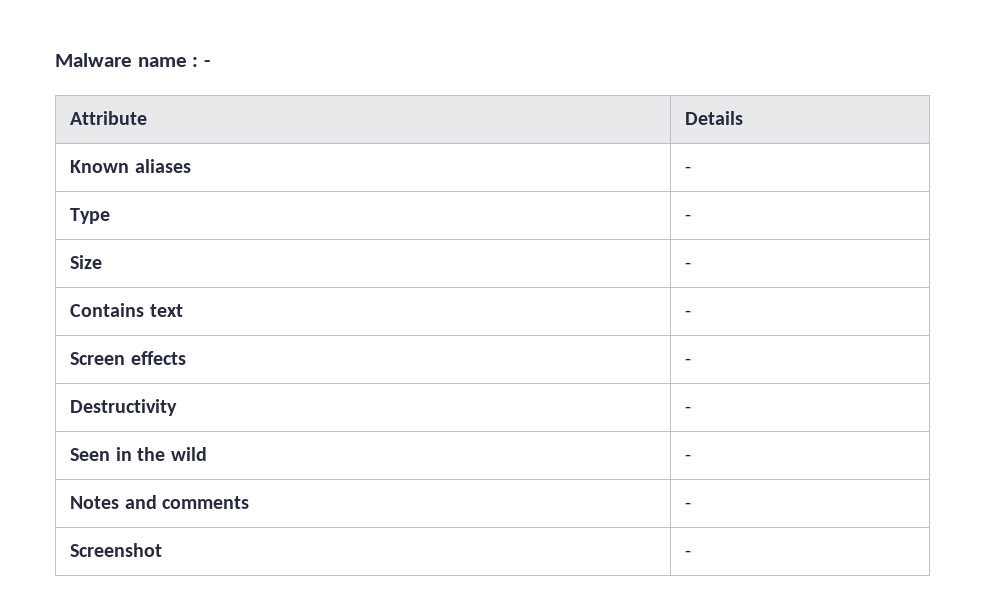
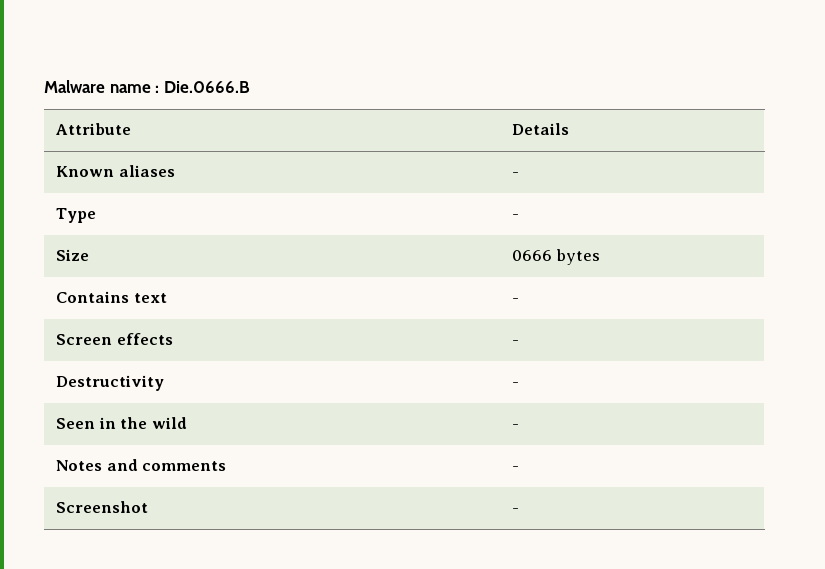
- Malware name : -
+ Malware name : Die.0666.B
- Size | -
+ Size | 0666 bytes

